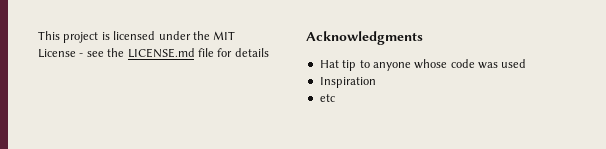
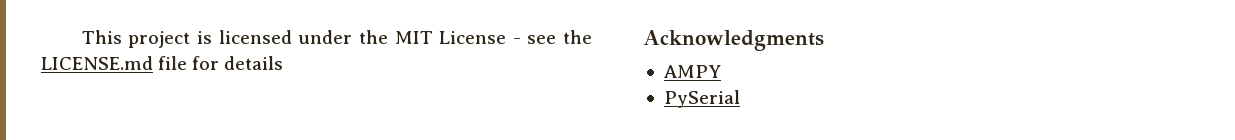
- Hat tip to anyone whose code was used
- Inspiration
- etc
+ AMPY
+ PySerial

